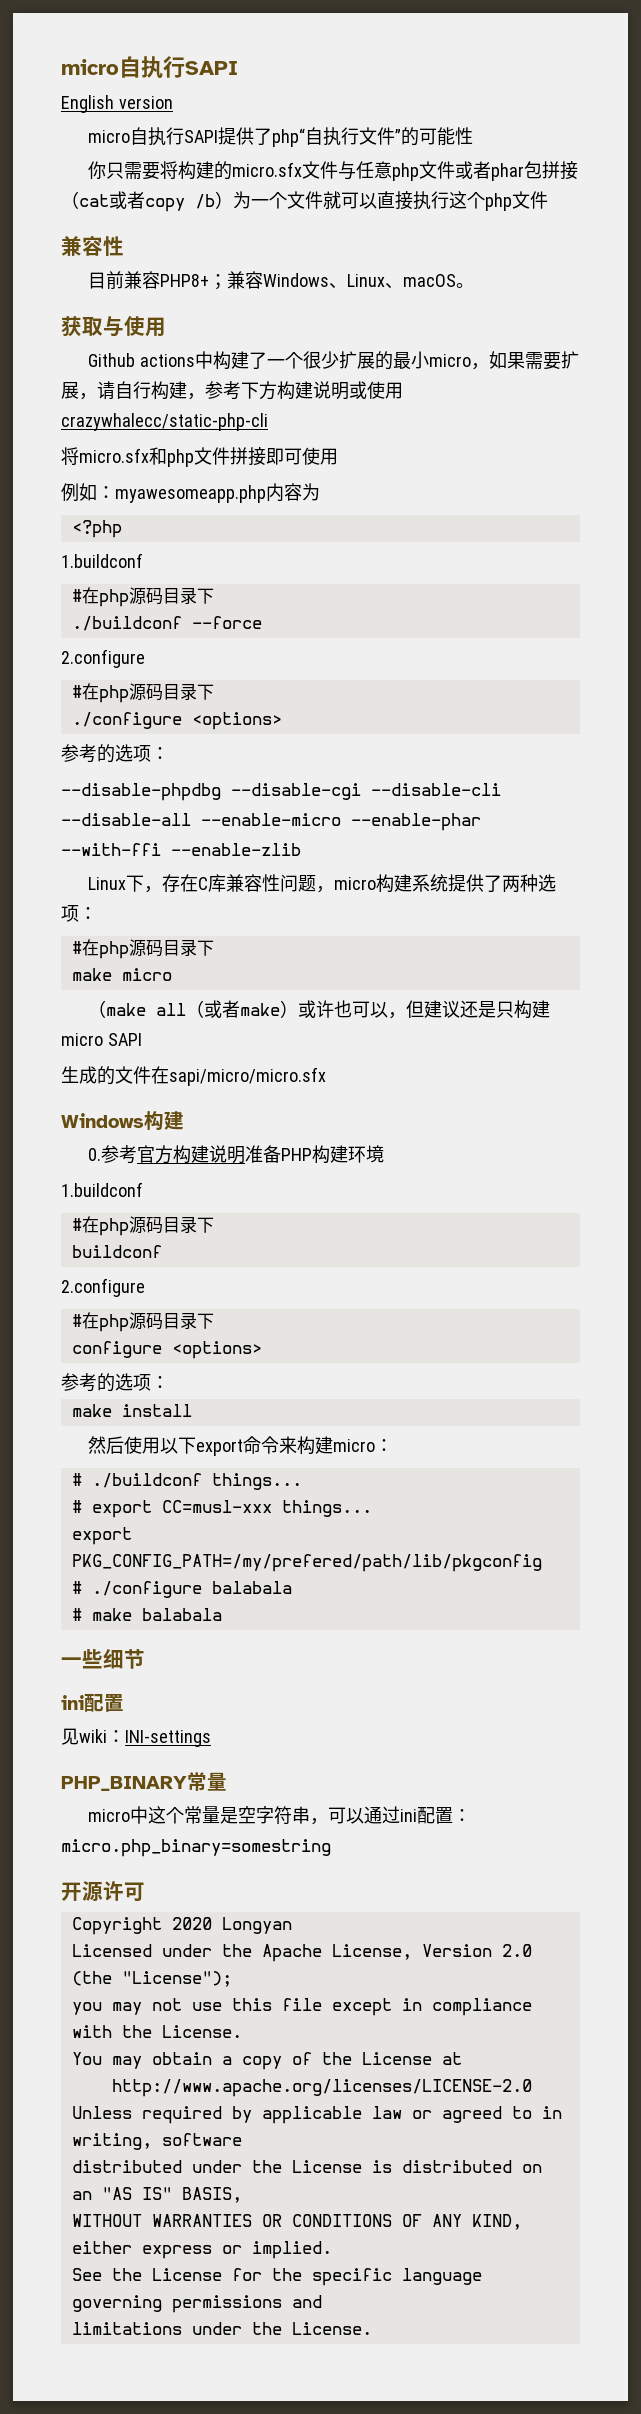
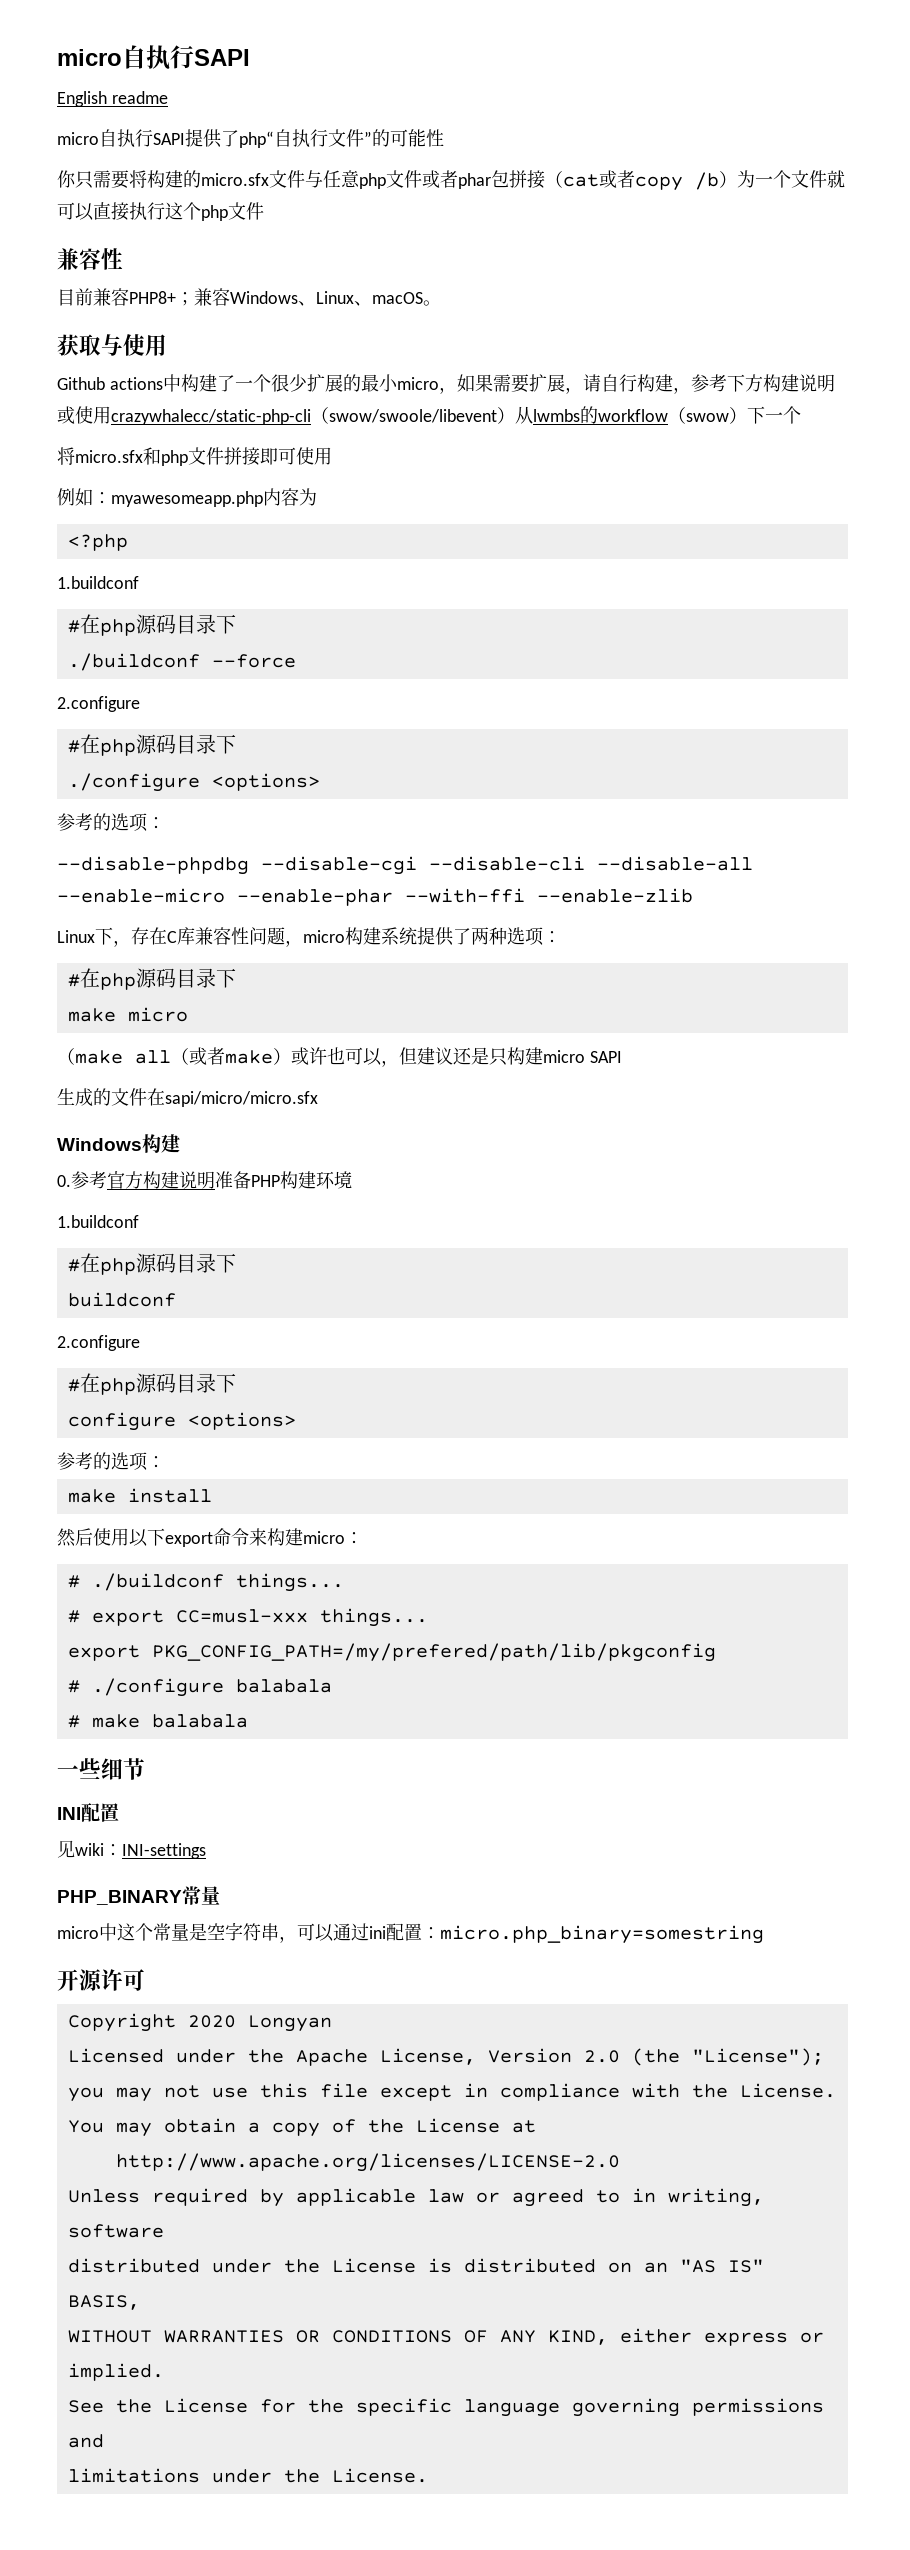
- English version
+ English readme
- Github actions中构建了一个很少扩展的最小micro，如果需要扩展，请自行构建，参考下方构建说明或使用crazywhalecc/static-php-cli
+ Github actions中构建了一个很少扩展的最小micro，如果需要扩展，请自行构建，参考下方构建说明或使用crazywhalecc/static-php-cli（swow/swoole/libevent）从lwmbs的workflow（swow）下一个
  一些细节
- ini配置
+ INI配置

